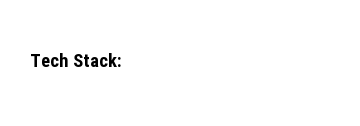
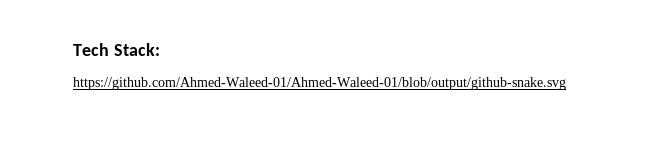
+ https://github.com/Ahmed-Waleed-01/Ahmed-Waleed-01/blob/output/github-snake.svg

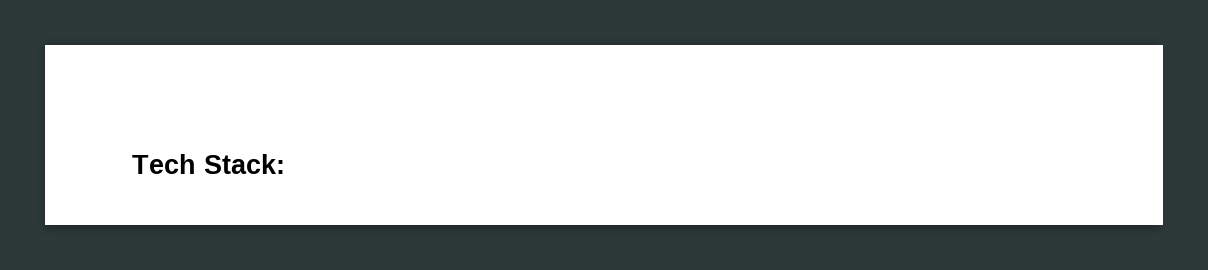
- https://github.com/Ahmed-Waleed-01/Ahmed-Waleed-01/blob/output/github-snake.svg

